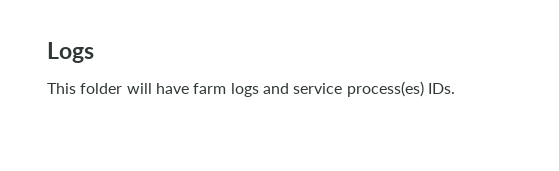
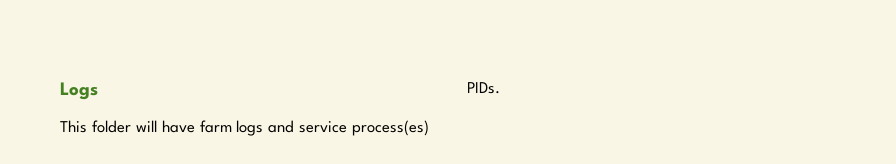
- This folder will have farm logs and service process(es) IDs.
+ This folder will have farm logs and service process(es) PIDs.

